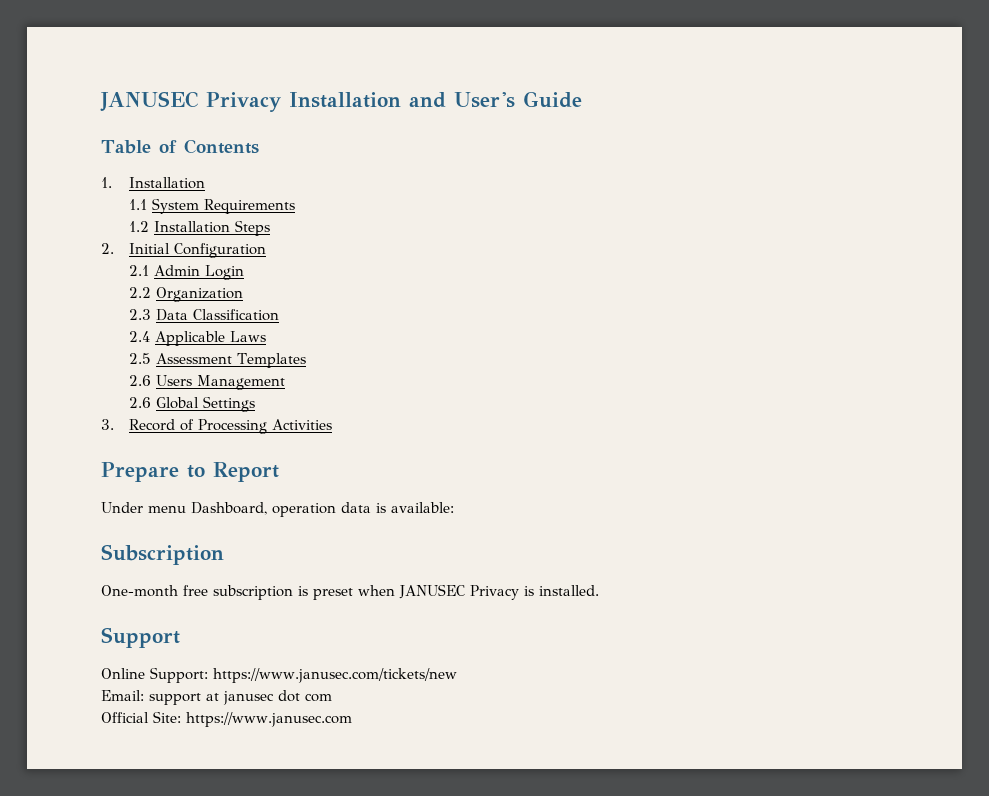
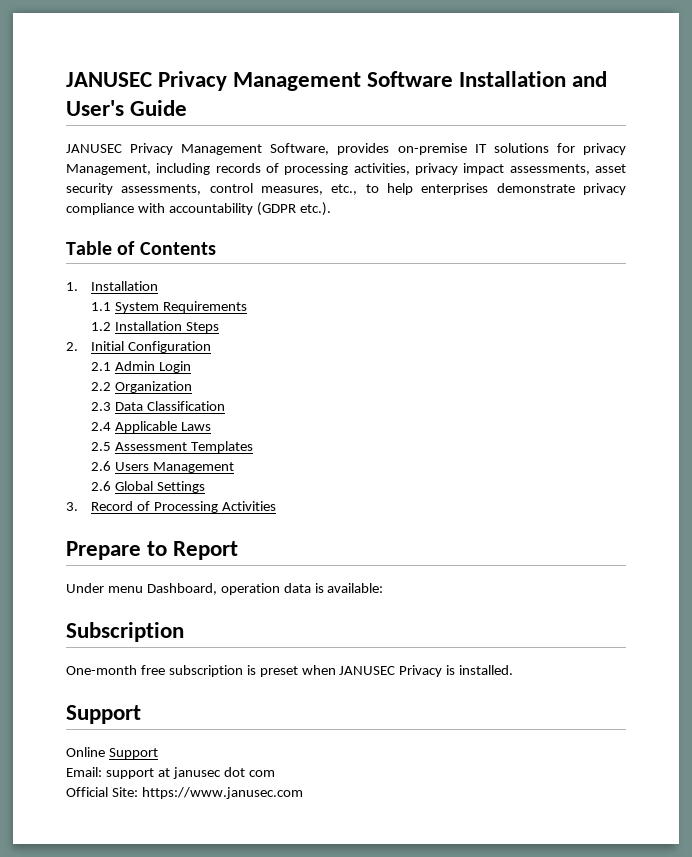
- JANUSEC Privacy Installation and User's Guide
+ JANUSEC Privacy Management Software Installation and User's Guide
+ JANUSEC Privacy Management Software, provides on-premise IT solutions for privacy Management, including records of processing activities, privacy impact assessments, asset security assessments, control measures, etc., to help enterprises demonstrate privacy compliance with accountability (GDPR etc.).
- Online Support: https://www.janusec.com/tickets/new
+ Online Support

